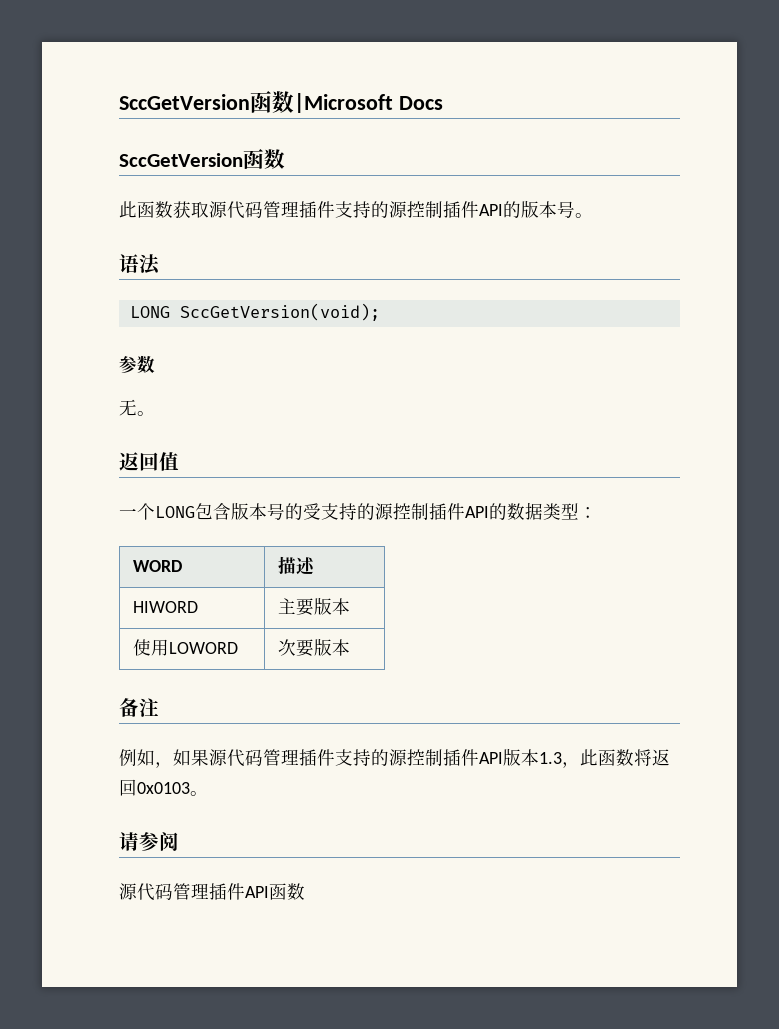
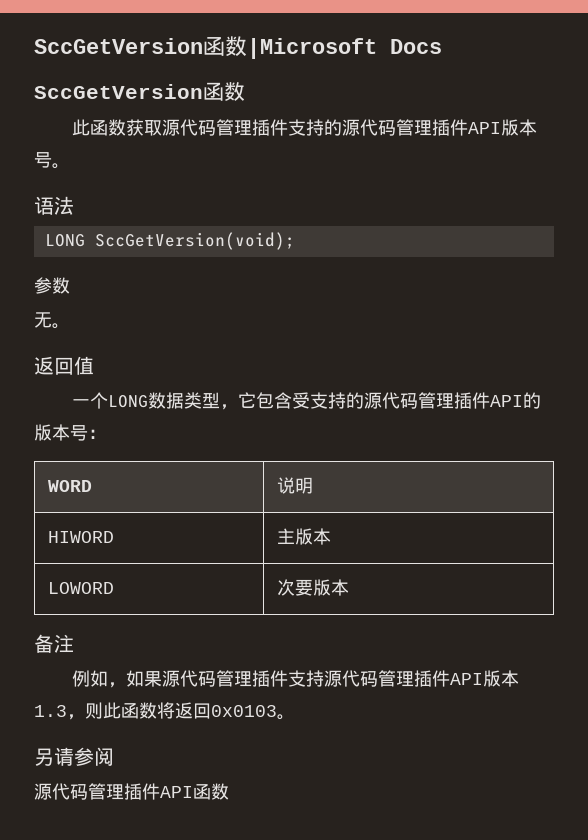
- 此函数获取源代码管理插件支持的源控制插件API的版本号。
+ 此函数获取源代码管理插件支持的源代码管理插件API版本号。
- 一个LONG包含版本号的受支持的源控制插件API的数据类型：
+ 一个LONG数据类型，它包含受支持的源代码管理插件API的版本号：
- WORD | 描述
+ WORD | 说明
- HIWORD | 主要版本
- 使用LOWORD | 次要版本
+ HIWORD | 主版本
+ LOWORD | 次要版本
- 例如，如果源代码管理插件支持的源控制插件API版本1.3，此函数将返回0x0103。
+ 例如，如果源代码管理插件支持源代码管理插件API版本1.3，则此函数将返回0x0103。
- 请参阅
+ 另请参阅

